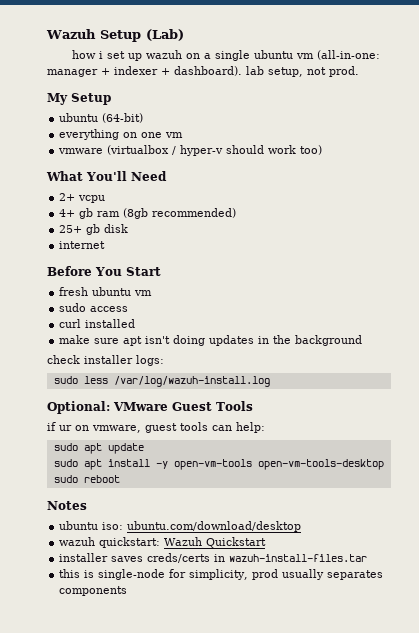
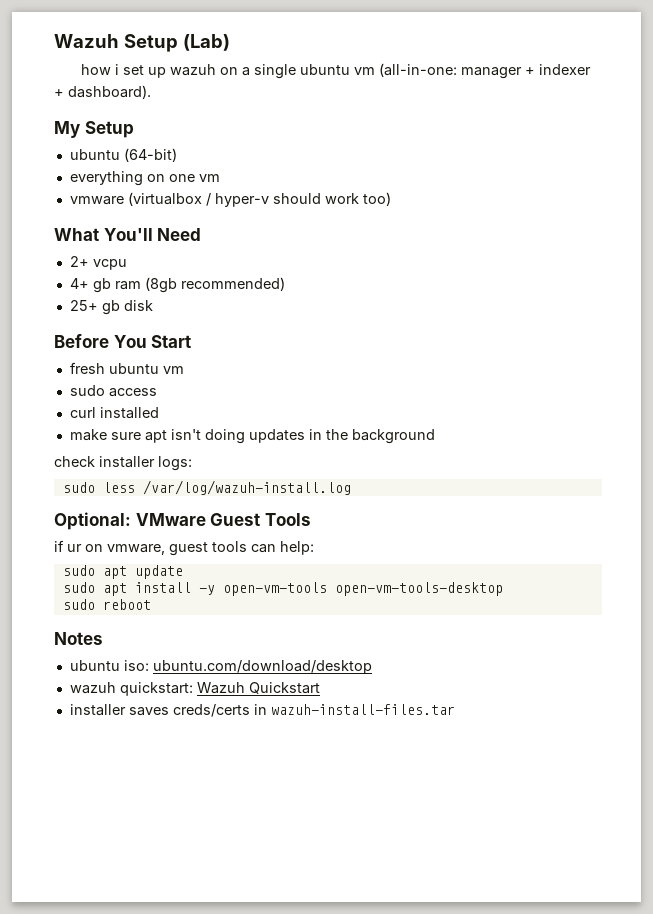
- how i set up wazuh on a single ubuntu vm (all-in-one: manager + indexer + dashboard). lab setup, not prod.
+ how i set up wazuh on a single ubuntu vm (all-in-one: manager + indexer + dashboard).
- internet
- this is single-node for simplicity, prod usually separates components

